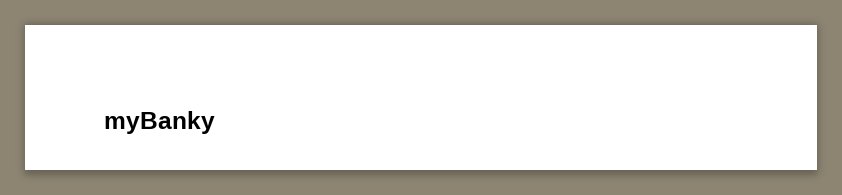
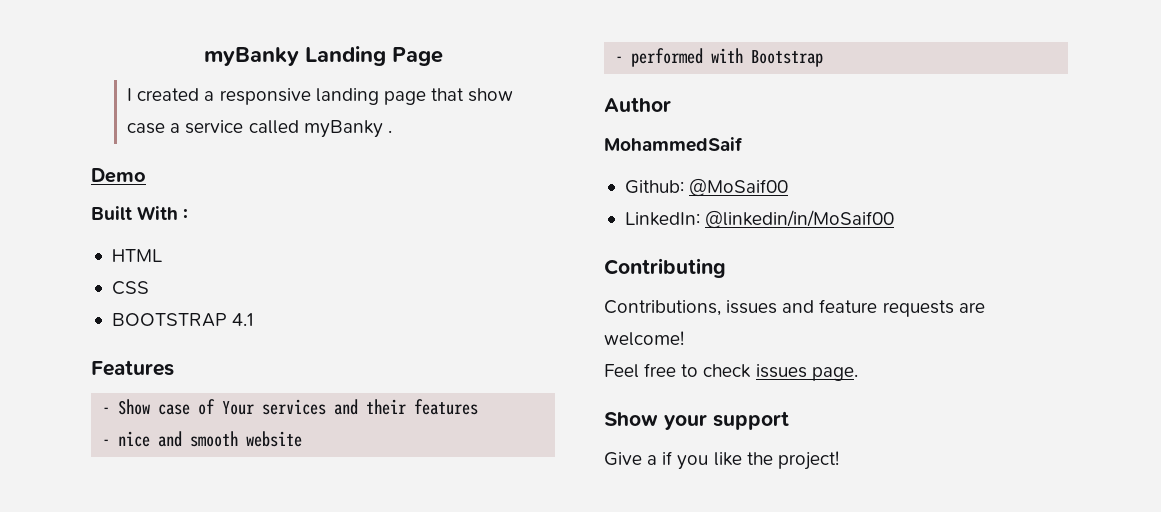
- myBanky
+ myBanky Landing Page
+ I created a responsive landing page that show case a service called myBanky .
+ Demo
+ Built With :
+ HTML
+ CSS
+ BOOTSTRAP 4.1
+ Features
+ - Show case of Your services and their features
+ - nice and smooth website
+ - performed with Bootstrap
+ Author
+ MohammedSaif
+ Github: @MoSaif00
+ LinkedIn: @linkedin/in/MoSaif00
+ Contributing
+ Contributions, issues and feature requests are welcome!
+ Feel free to check issues page.
+ Show your support
+ Give a if you like the project!

